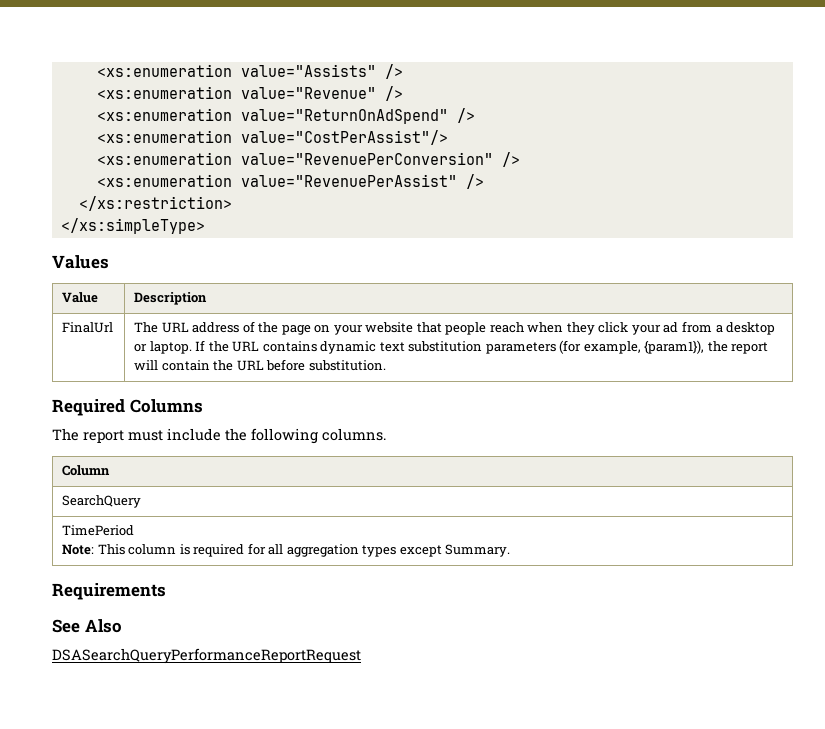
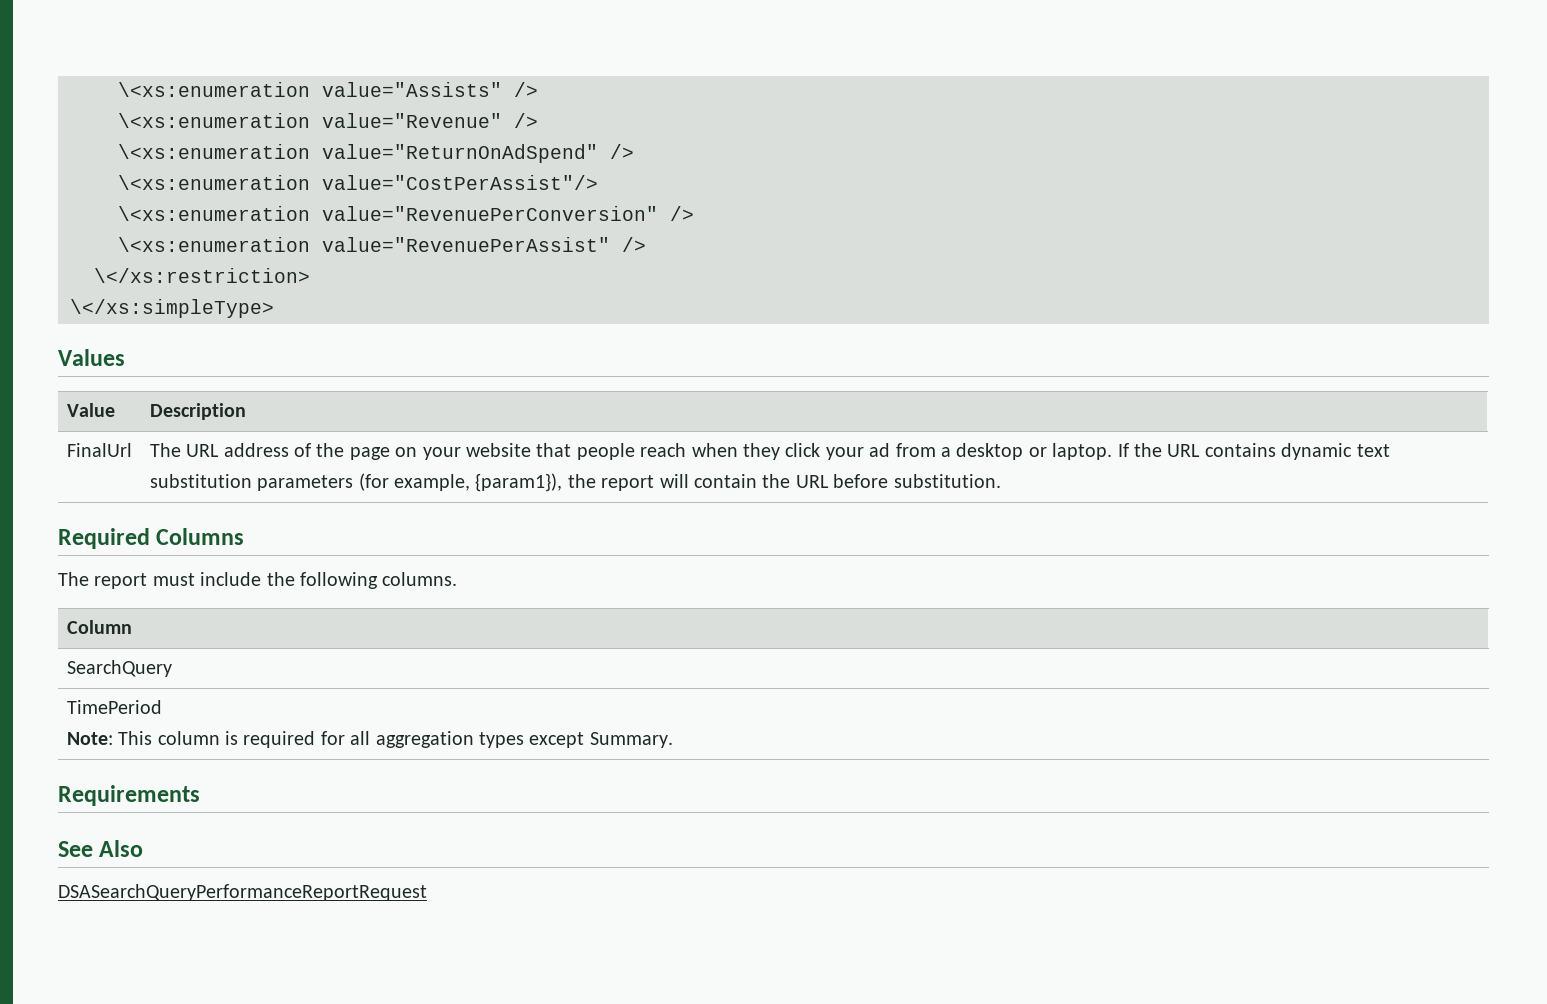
- <xs:enumeration value="Assists" />
+ \<xs:enumeration value="Assists" />
- <xs:enumeration value="Revenue" />
+ \<xs:enumeration value="Revenue" />
- <xs:enumeration value="ReturnOnAdSpend" />
+ \<xs:enumeration value="ReturnOnAdSpend" />
- <xs:enumeration value="CostPerAssist"/>
+ \<xs:enumeration value="CostPerAssist"/>
- <xs:enumeration value="RevenuePerConversion" />
+ \<xs:enumeration value="RevenuePerConversion" />
- <xs:enumeration value="RevenuePerAssist" />
+ \<xs:enumeration value="RevenuePerAssist" />
- </xs:restriction>
- </xs:simpleType>
+ \</xs:restriction>
+ \</xs:simpleType>

